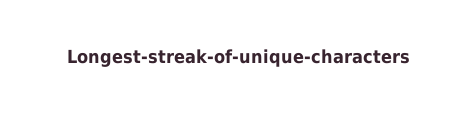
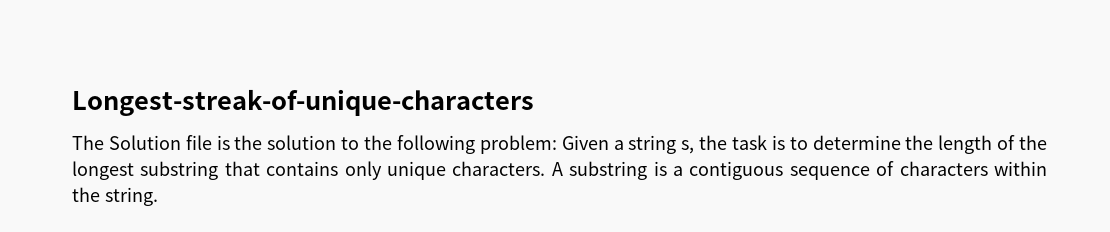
+ The Solution file is the solution to the following problem: Given a string s, the task is to determine the length of the longest substring that contains only unique characters. A substring is a contiguous sequence of characters within the string.

